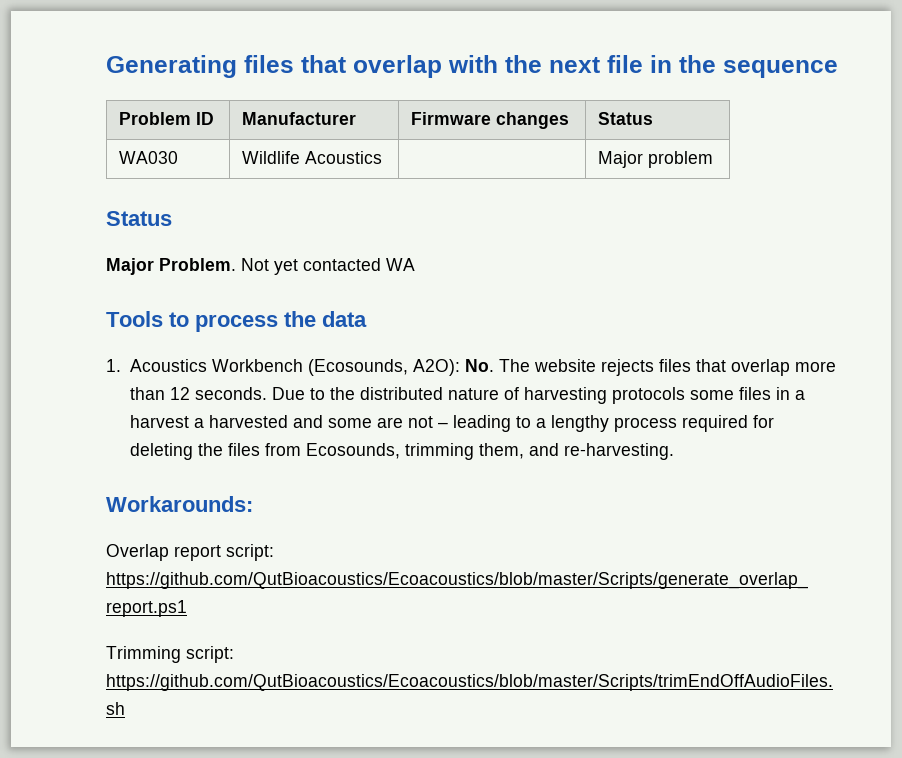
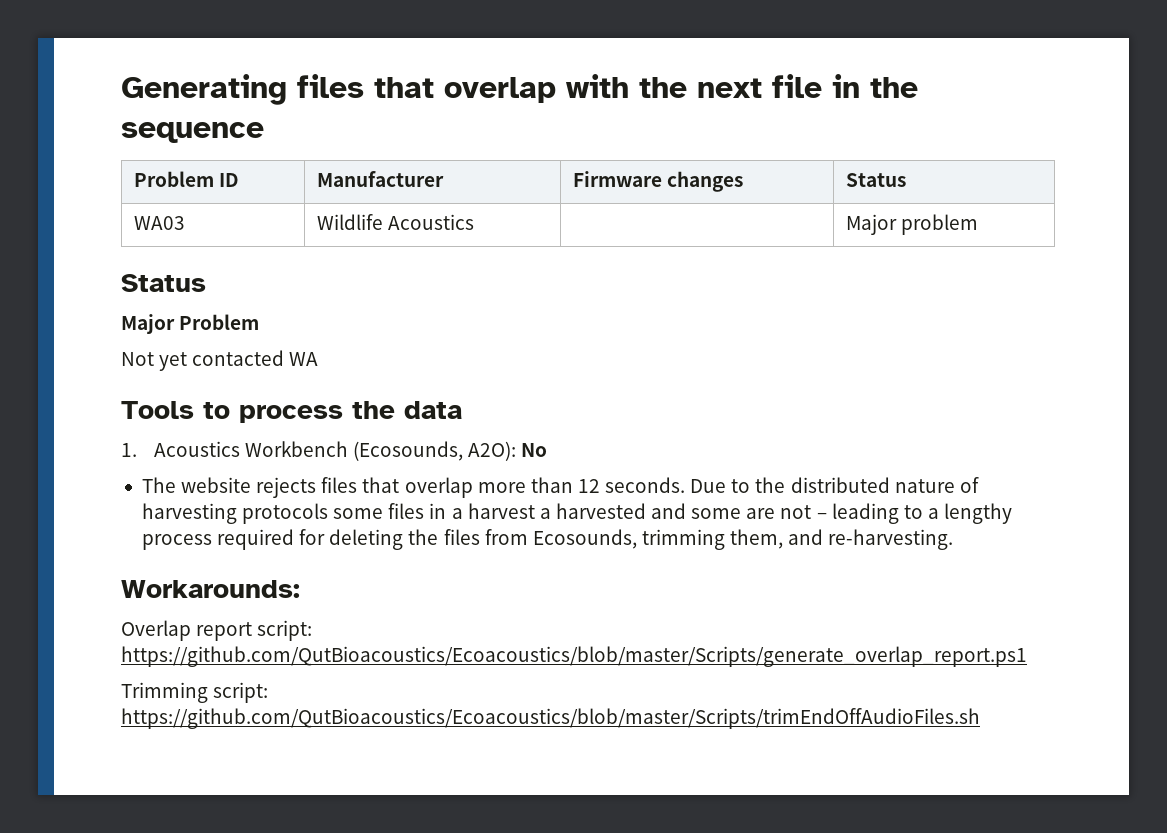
- WA030 | Wildlife Acoustics | | Major problem
+ WA03 | Wildlife Acoustics | | Major problem
- Major Problem. Not yet contacted WA
+ Major Problem
+ Not yet contacted WA
- 1. Acoustics Workbench (Ecosounds, A2O): No. The website rejects files that overlap more than 12 seconds.
+ 1. Acoustics Workbench (Ecosounds, A2O): No
+ The website rejects files that overlap more than 12 seconds.

